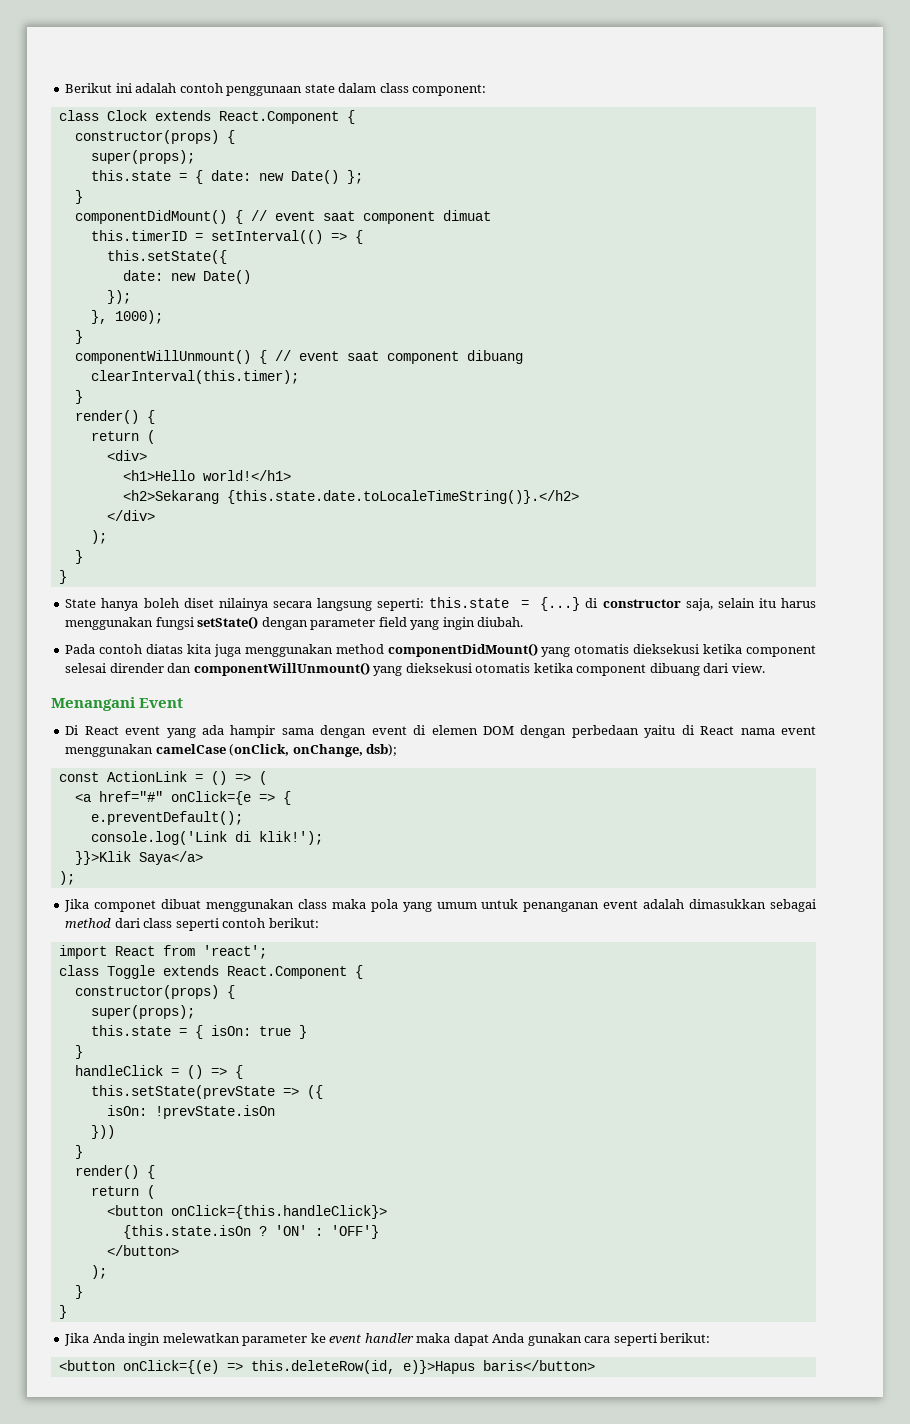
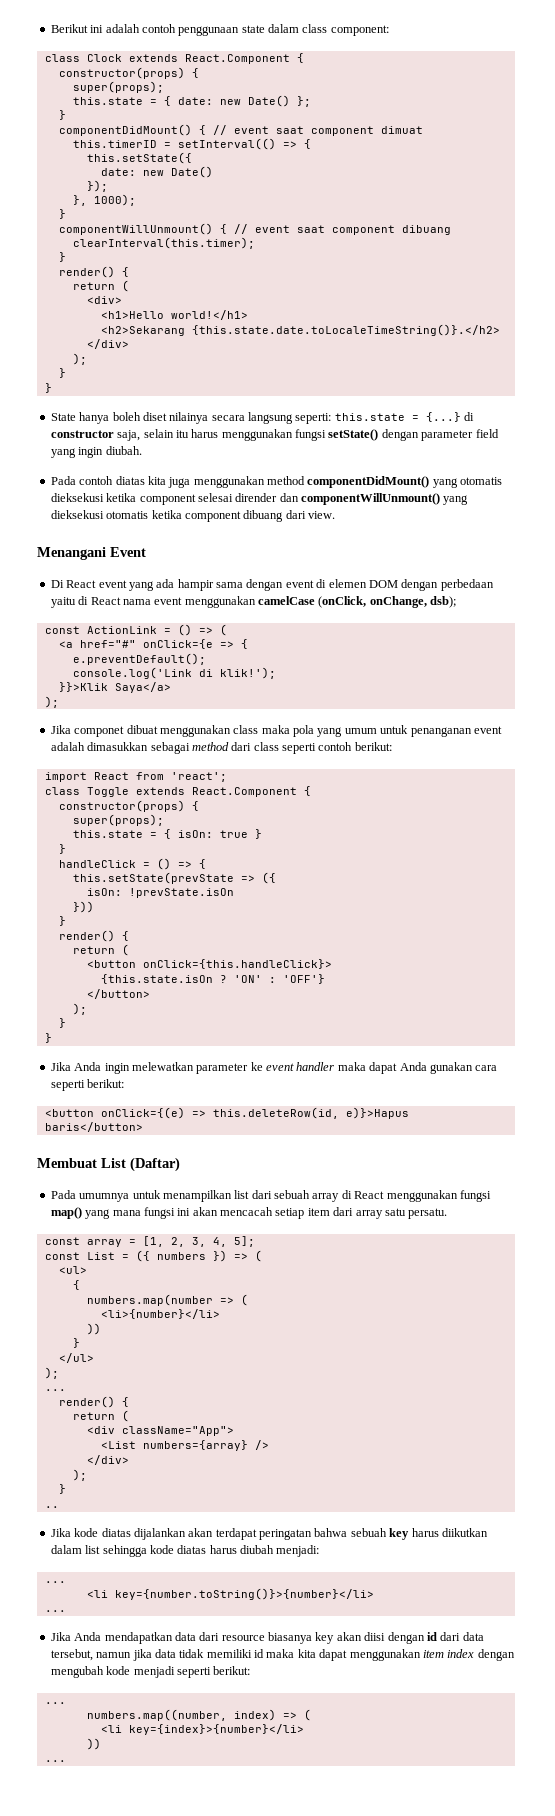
+ Membuat List (Daftar)
+ Pada umumnya untuk menampilkan list dari sebuah array di React menggunakan fungsi map() yang mana fungsi ini akan mencacah setiap item dari array satu persatu.
+ const array = [1, 2, 3, 4, 5];
+ const List = ({ numbers }) => (
+ <ul>
+ {
+ numbers.map(number => (
+ <li>{number}</li>
+ ))
+ }
+ </ul>
+ );
+ ...
+ render() {
+ return (
+ <div className="App">
+ <List numbers={array} />
+ </div>
+ );
+ }
+ ..
+ Jika kode diatas dijalankan akan terdapat peringatan bahwa sebuah key harus diikutkan dalam list sehingga kode diatas harus diubah menjadi:
+ ...
+ <li key={number.toString()}>{number}</li>
+ ...
+ Jika Anda mendapatkan data dari resource biasanya key akan diisi dengan id dari data tersebut, namun jika data tidak memiliki id maka kita dapat menggunakan item index dengan mengubah kode menjadi seperti berikut:
+ ...
+ numbers.map((number, index) => (
+ <li key={index}>{number}</li>
+ ))
+ ...

